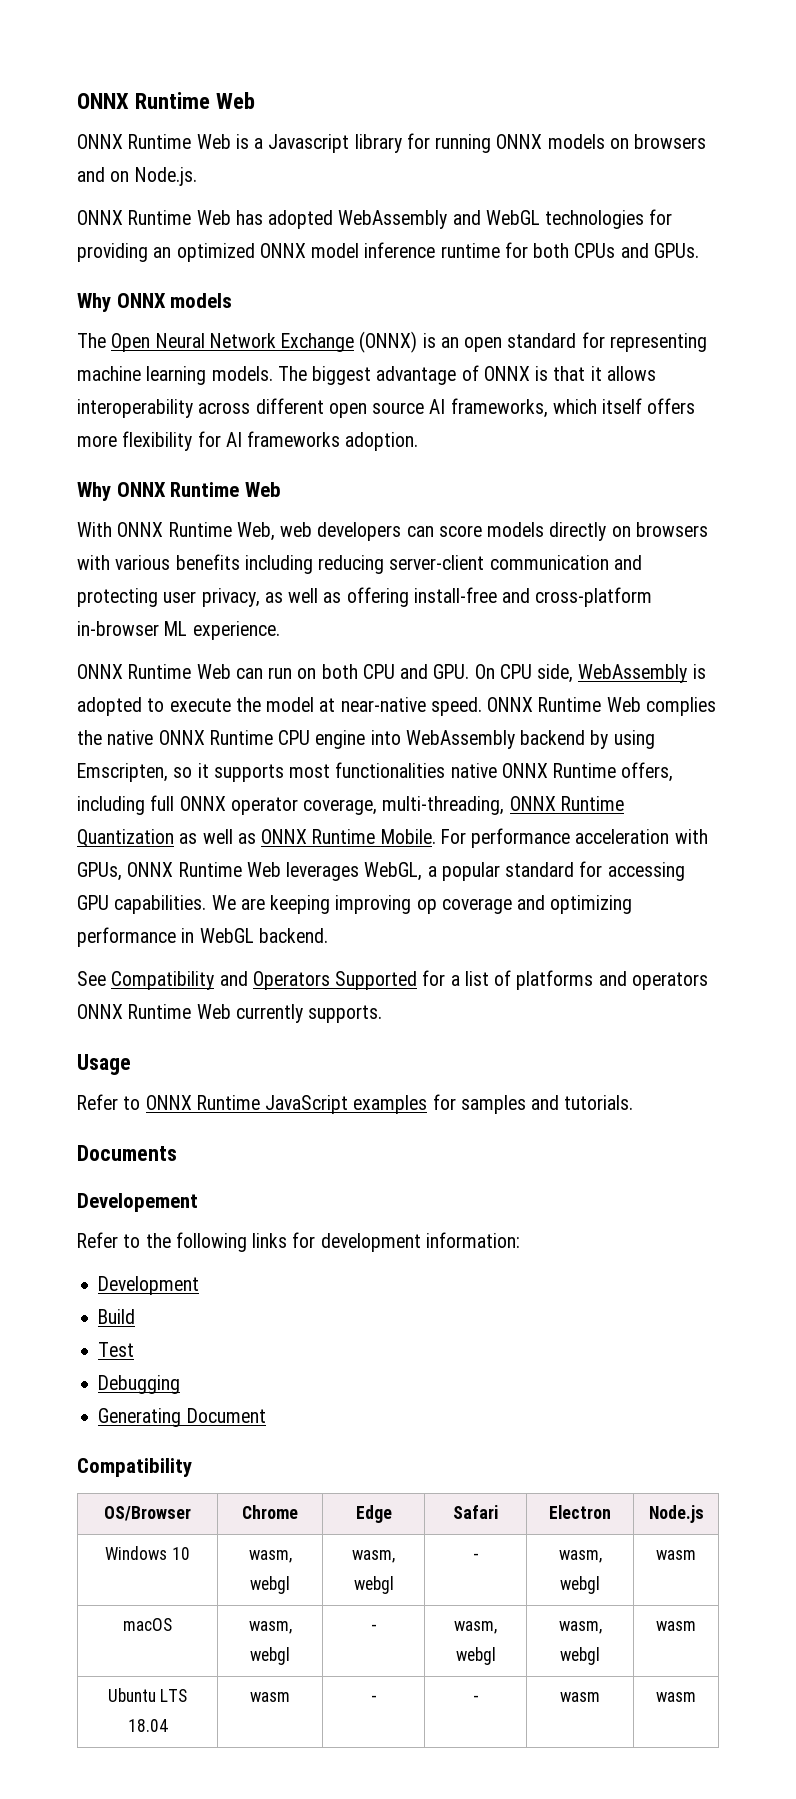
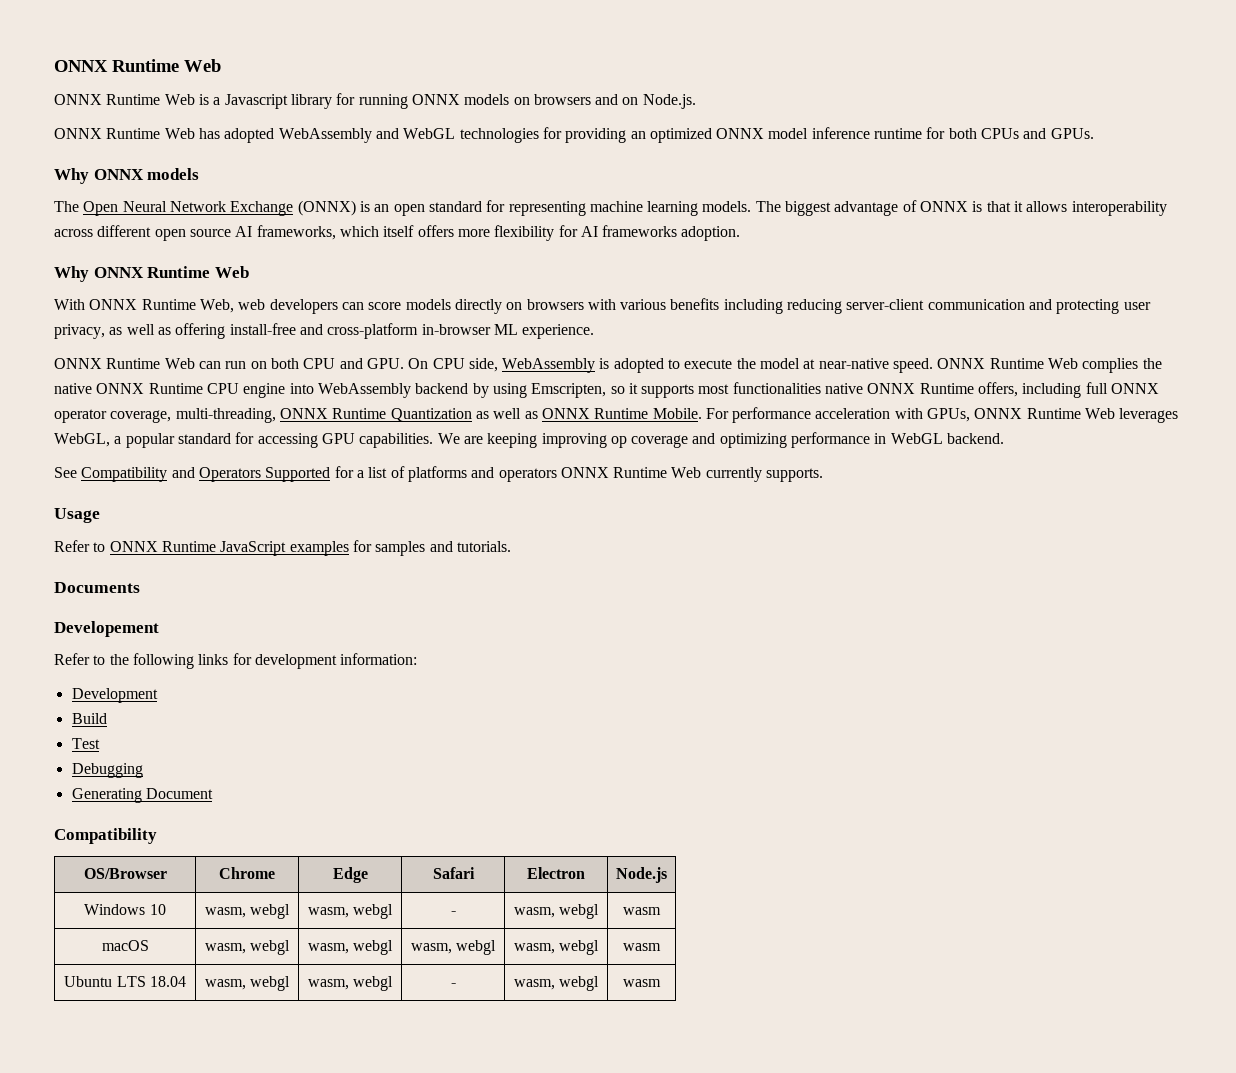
- macOS | wasm, webgl | - | wasm, webgl | wasm, webgl | wasm
+ macOS | wasm, webgl | wasm, webgl | wasm, webgl | wasm, webgl | wasm
- Ubuntu LTS 18.04 | wasm | - | - | wasm | wasm
+ Ubuntu LTS 18.04 | wasm, webgl | wasm, webgl | - | wasm, webgl | wasm

